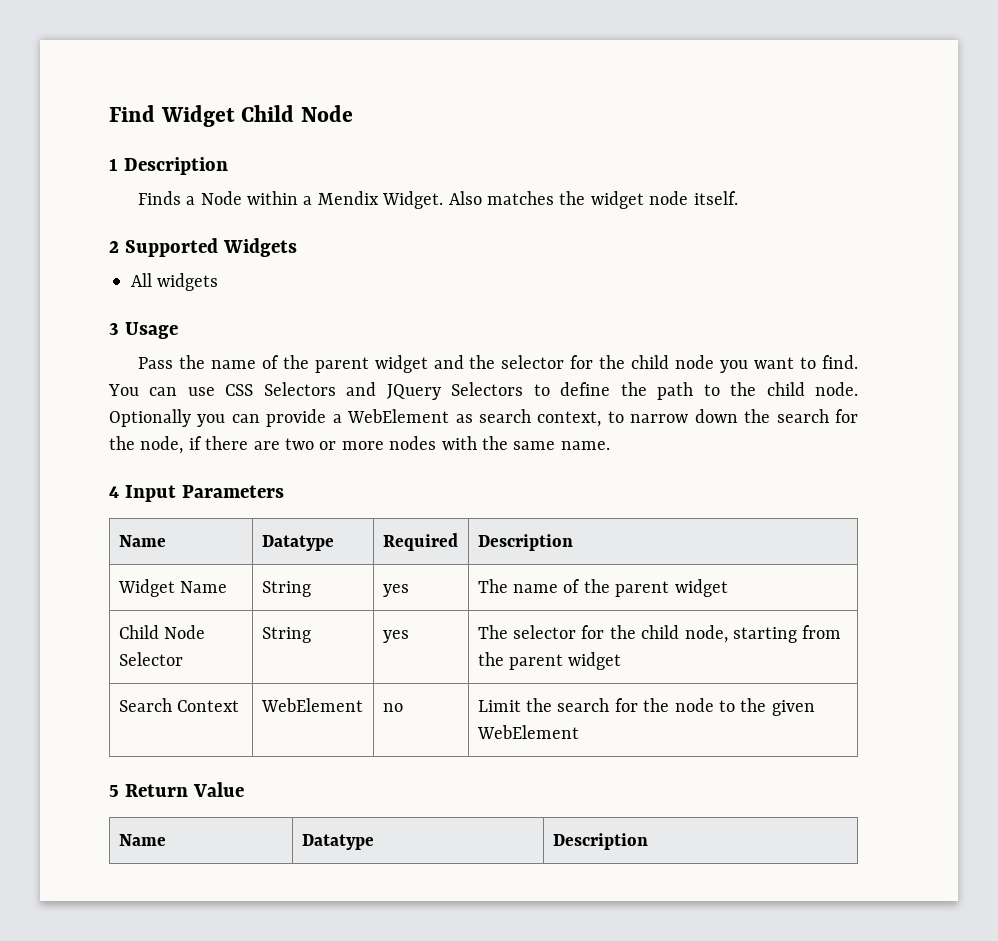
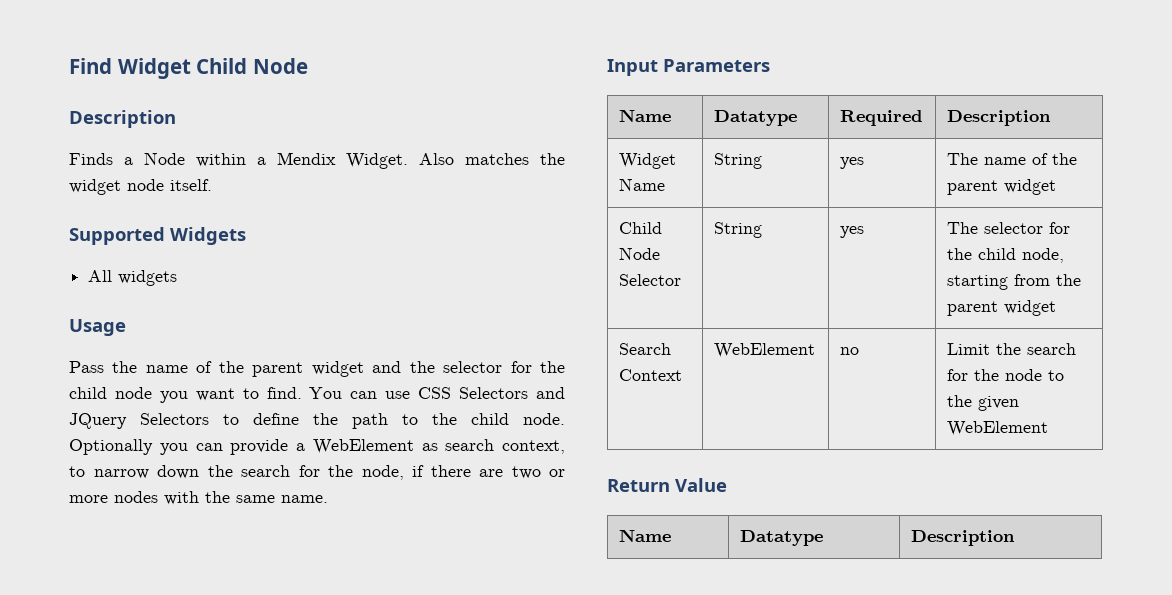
  Find Widget Child Node
- 1 Description
+ Description
- 2 Supported Widgets
+ Supported Widgets
- 3 Usage
+ Usage
- 4 Input Parameters
+ Input Parameters
- 5 Return Value
+ Return Value

